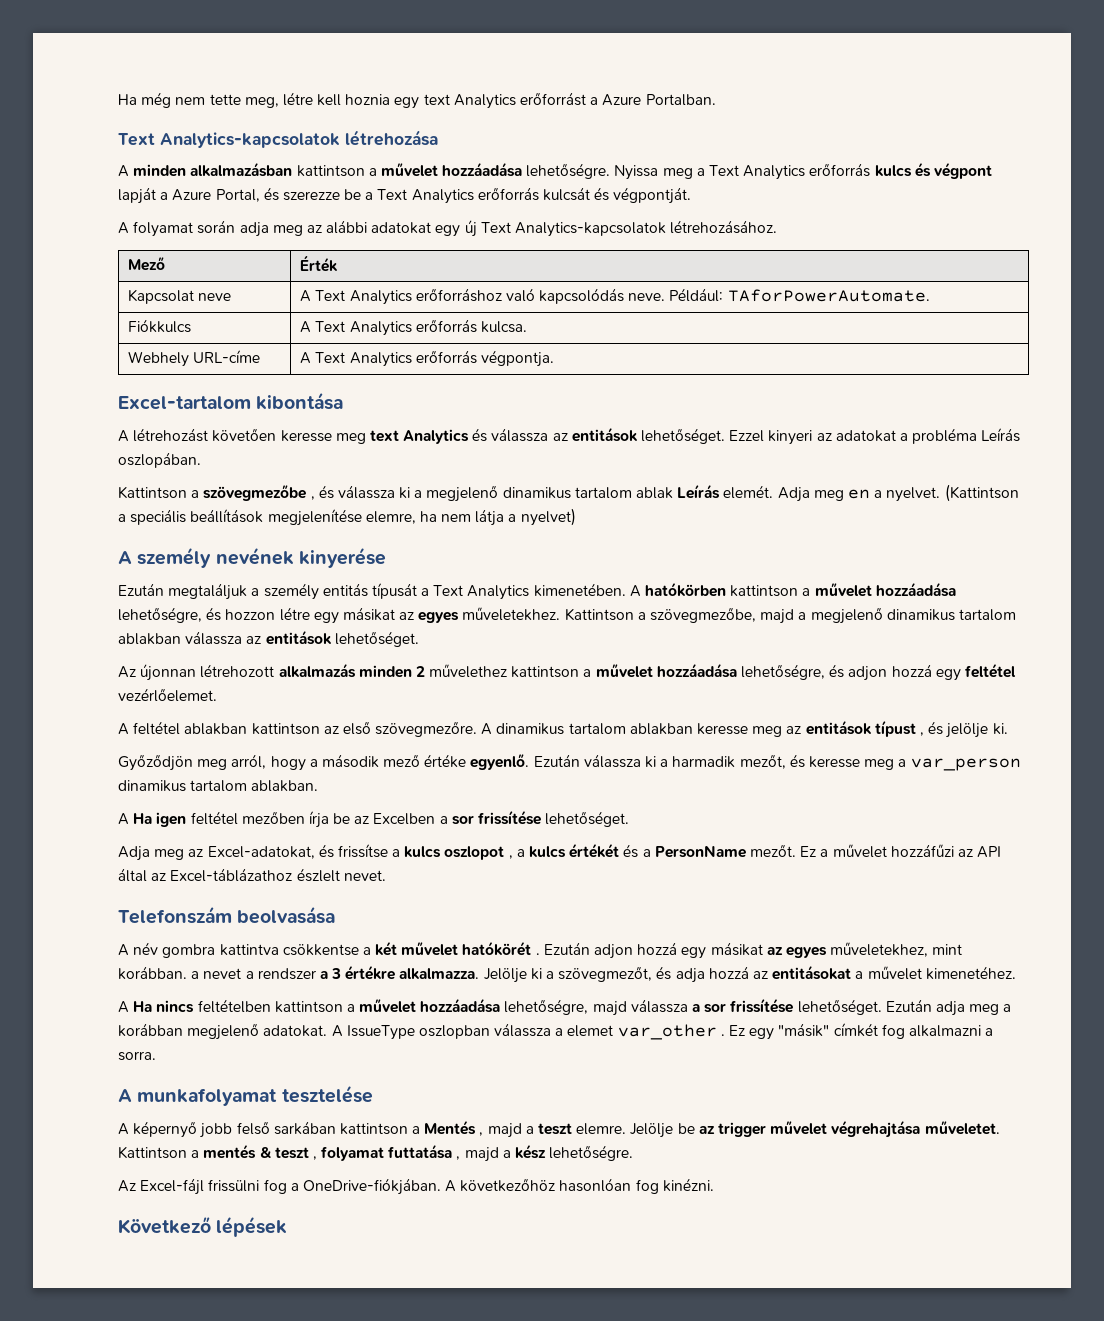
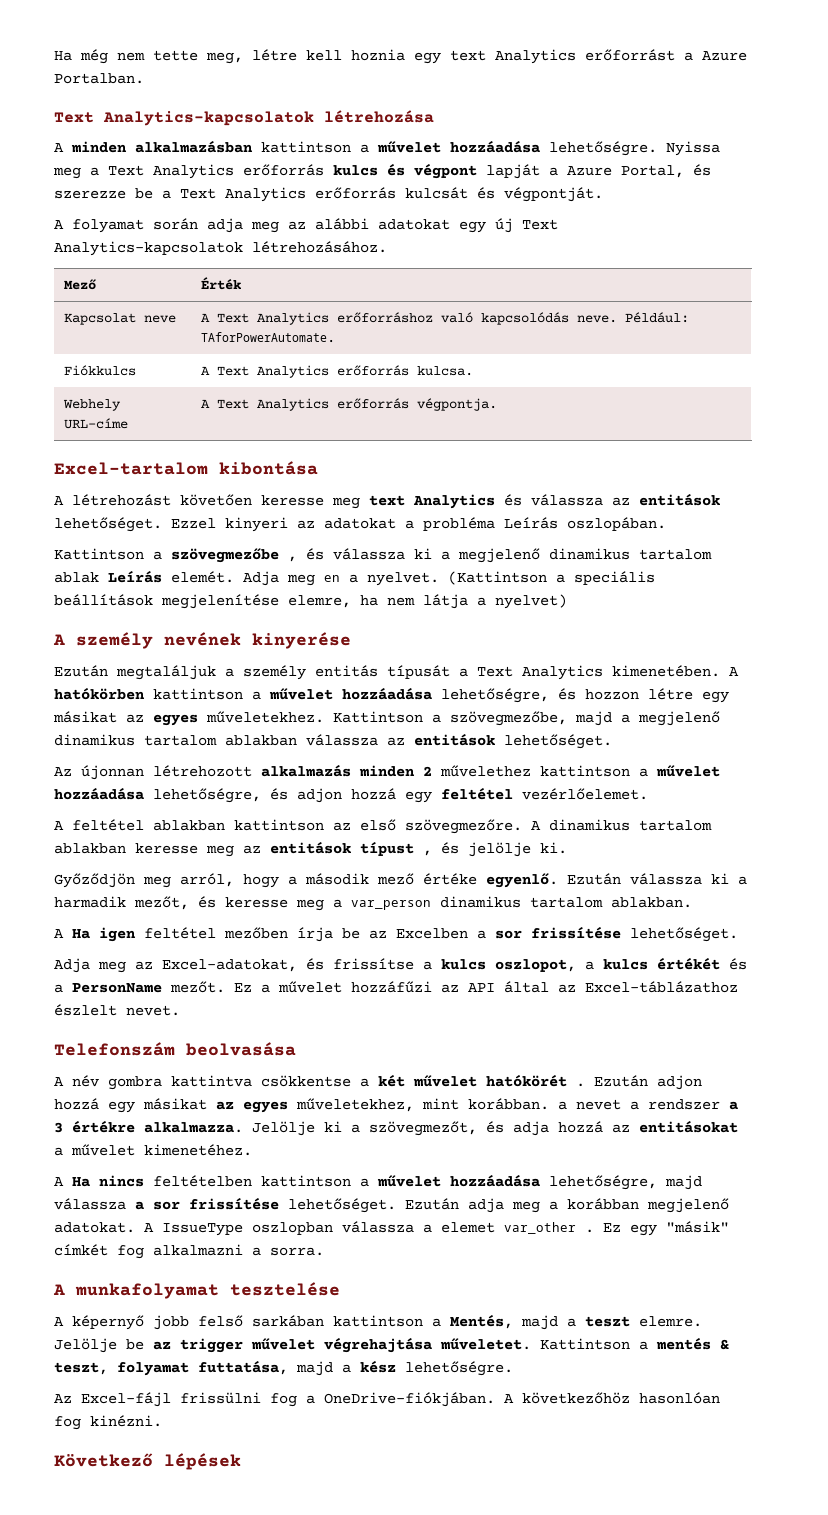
- Adja meg az Excel-adatokat, és frissítse a kulcs oszlopot , a kulcs értékét és a PersonName mezőt.
+ Adja meg az Excel-adatokat, és frissítse a kulcs oszlopot, a kulcs értékét és a PersonName mezőt.
- A képernyő jobb felső sarkában kattintson a Mentés , majd a teszt elemre.
+ A képernyő jobb felső sarkában kattintson a Mentés, majd a teszt elemre.
- Kattintson a mentés & teszt , folyamat futtatása , majd a kész lehetőségre.
+ Kattintson a mentés & teszt, folyamat futtatása, majd a kész lehetőségre.

